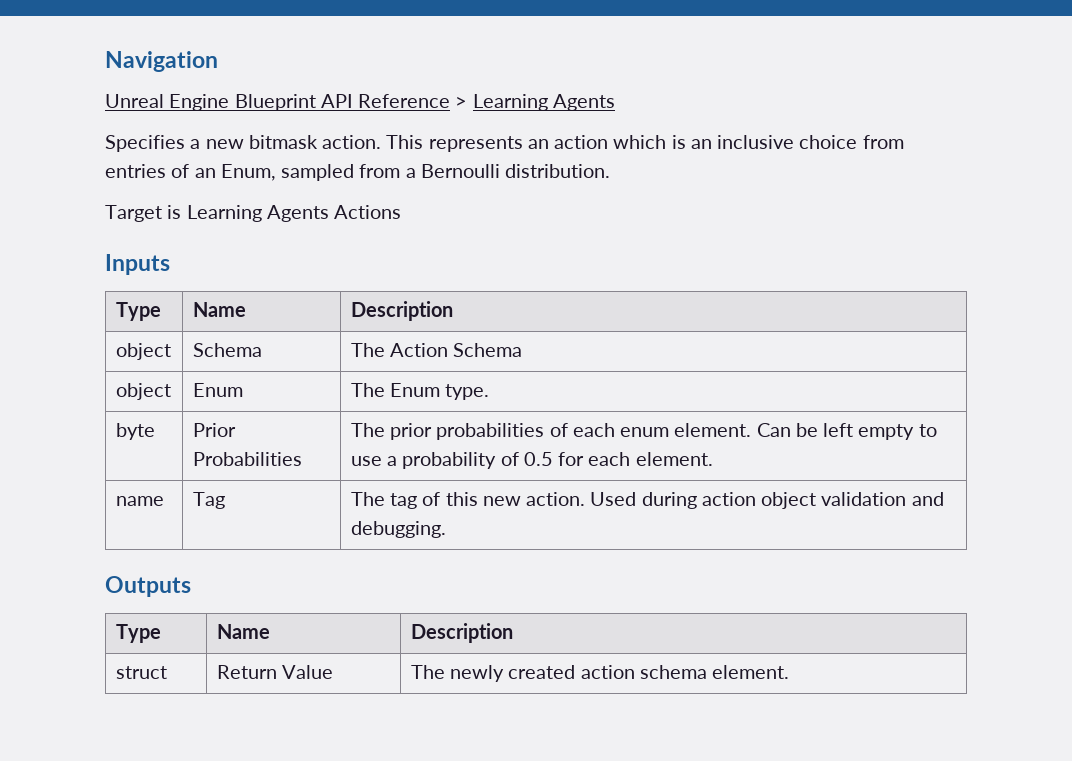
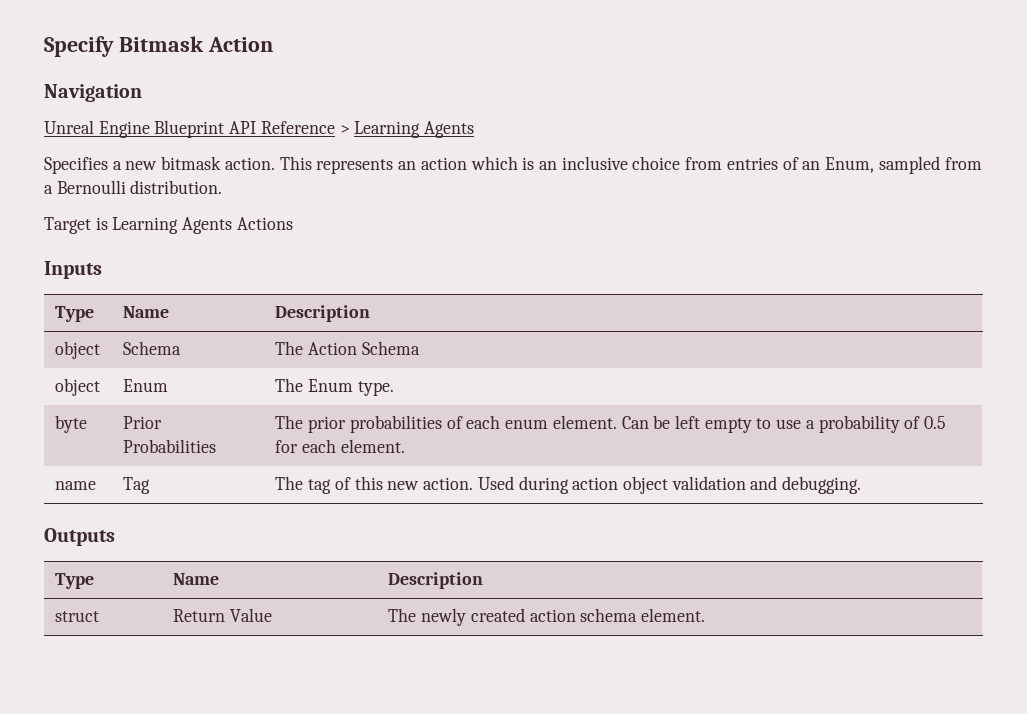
+ Specify Bitmask Action

